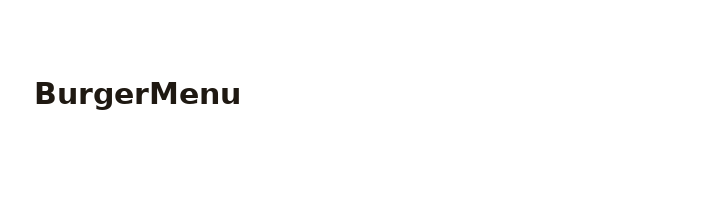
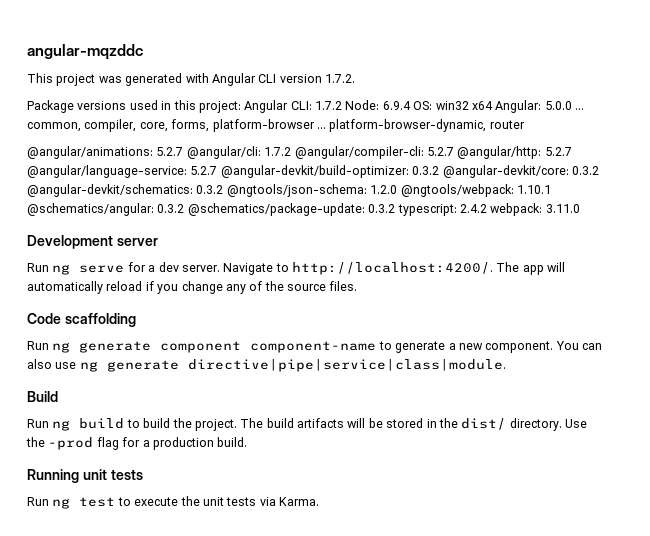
- BurgerMenu
+ angular-mqzddc
+ This project was generated with Angular CLI version 1.7.2.
+ Package versions used in this project: Angular CLI: 1.7.2 Node: 6.9.4 OS: win32 x64 Angular: 5.0.0 ... common, compiler, core, forms, platform-browser ... platform-browser-dynamic, router
+ @angular/animations: 5.2.7 @angular/cli: 1.7.2 @angular/compiler-cli: 5.2.7 @angular/http: 5.2.7 @angular/language-service: 5.2.7 @angular-devkit/build-optimizer: 0.3.2 @angular-devkit/core: 0.3.2 @angular-devkit/schematics: 0.3.2 @ngtools/json-schema: 1.2.0 @ngtools/webpack: 1.10.1 @schematics/angular: 0.3.2 @schematics/package-update: 0.3.2 typescript: 2.4.2 webpack: 3.11.0
+ Development server
+ Run ng serve for a dev server. Navigate to http://localhost:4200/. The app will automatically reload if you change any of the source files.
+ Code scaffolding
+ Run ng generate component component-name to generate a new component. You can also use ng generate directive|pipe|service|class|module.
+ Build
+ Run ng build to build the project. The build artifacts will be stored in the dist/ directory. Use the -prod flag for a production build.
+ Running unit tests
+ Run ng test to execute the unit tests via Karma.

